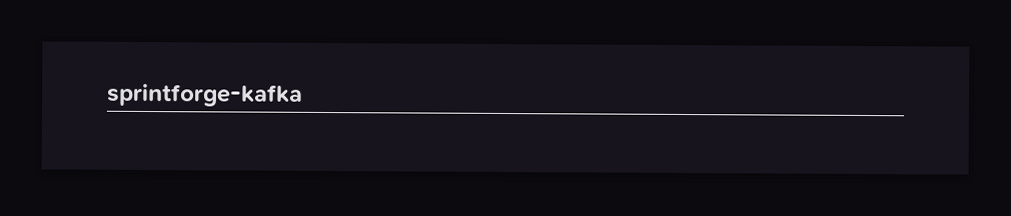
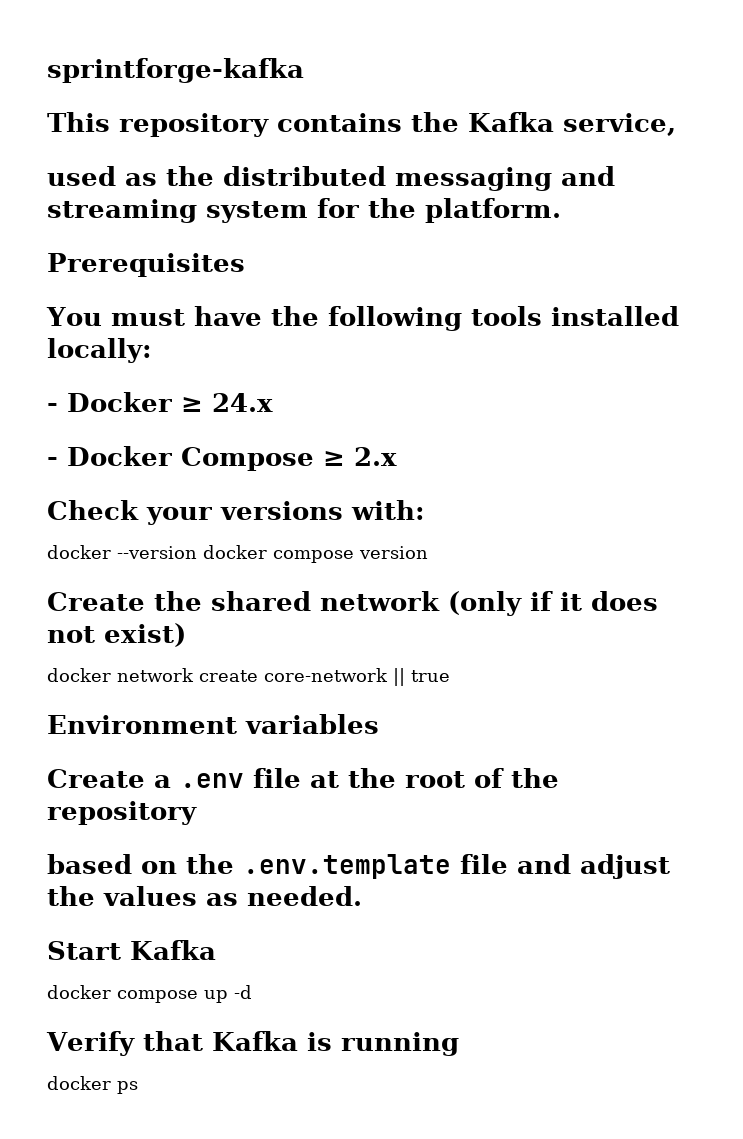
+ This repository contains the Kafka service,
+ used as the distributed messaging and streaming system for the platform.
+ Prerequisites
+ You must have the following tools installed locally:
+ - Docker ≥ 24.x
+ - Docker Compose ≥ 2.x
+ Check your versions with:
+ docker --version docker compose version
+ Create the shared network (only if it does not exist)
+ docker network create core-network || true
+ Environment variables
+ Create a .env file at the root of the repository
+ based on the .env.template file and adjust the values as needed.
+ Start Kafka
+ docker compose up -d
+ Verify that Kafka is running
+ docker ps

